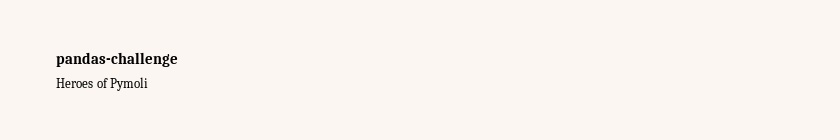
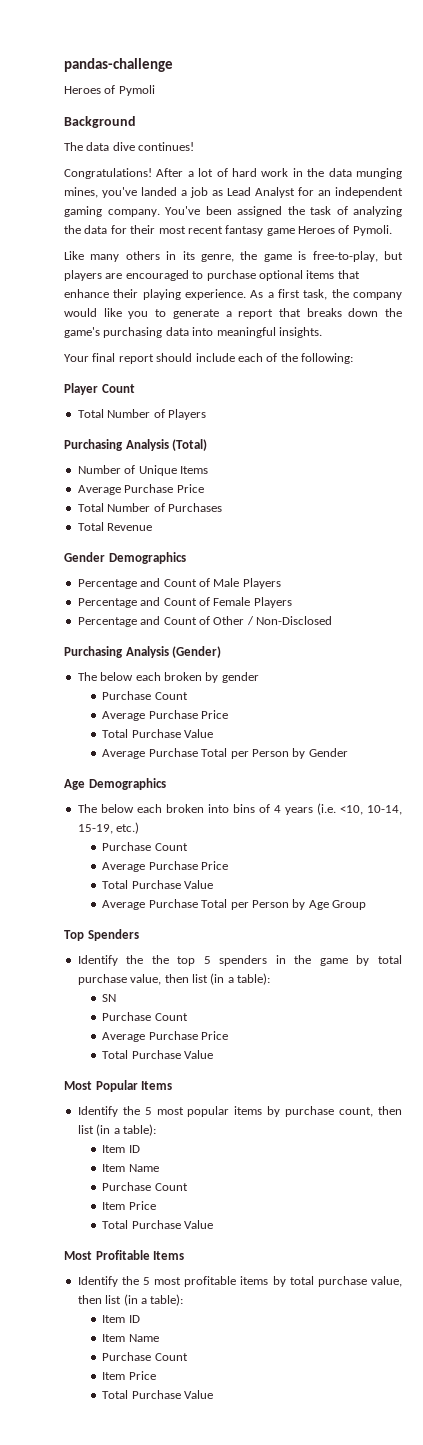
+ Background
+ The data dive continues!
+ Congratulations! After a lot of hard work in the data munging mines, you've landed a job as Lead Analyst for an independent gaming company. You've been assigned the task of analyzing the data for their most recent fantasy game Heroes of Pymoli.
+ Like many others in its genre, the game is free-to-play, but players are encouraged to purchase optional items that enhance their playing experience. As a first task, the company would like you to generate a report that breaks down the game's purchasing data into meaningful insights.
+ Your final report should include each of the following:
+ Player Count
+ Total Number of Players
+ Purchasing Analysis (Total)
+ Number of Unique Items
+ Average Purchase Price
+ Total Number of Purchases
+ Total Revenue
+ Gender Demographics
+ Percentage and Count of Male Players
+ Percentage and Count of Female Players
+ Percentage and Count of Other / Non-Disclosed
+ Purchasing Analysis (Gender)
+ The below each broken by gender
+ Purchase Count
+ Average Purchase Price
+ Total Purchase Value
+ Average Purchase Total per Person by Gender
+ Age Demographics
+ The below each broken into bins of 4 years (i.e. <10, 10-14, 15-19, etc.)
+ Purchase Count
+ Average Purchase Price
+ Total Purchase Value
+ Average Purchase Total per Person by Age Group
+ Top Spenders
+ Identify the the top 5 spenders in the game by total purchase value, then list (in a table):
+ SN
+ Purchase Count
+ Average Purchase Price
+ Total Purchase Value
+ Most Popular Items
+ Identify the 5 most popular items by purchase count, then list (in a table):
+ Item ID
+ Item Name
+ Purchase Count
+ Item Price
+ Total Purchase Value
+ Most Profitable Items
+ Identify the 5 most profitable items by total purchase value, then list (in a table):
+ Item ID
+ Item Name
+ Purchase Count
+ Item Price
+ Total Purchase Value

